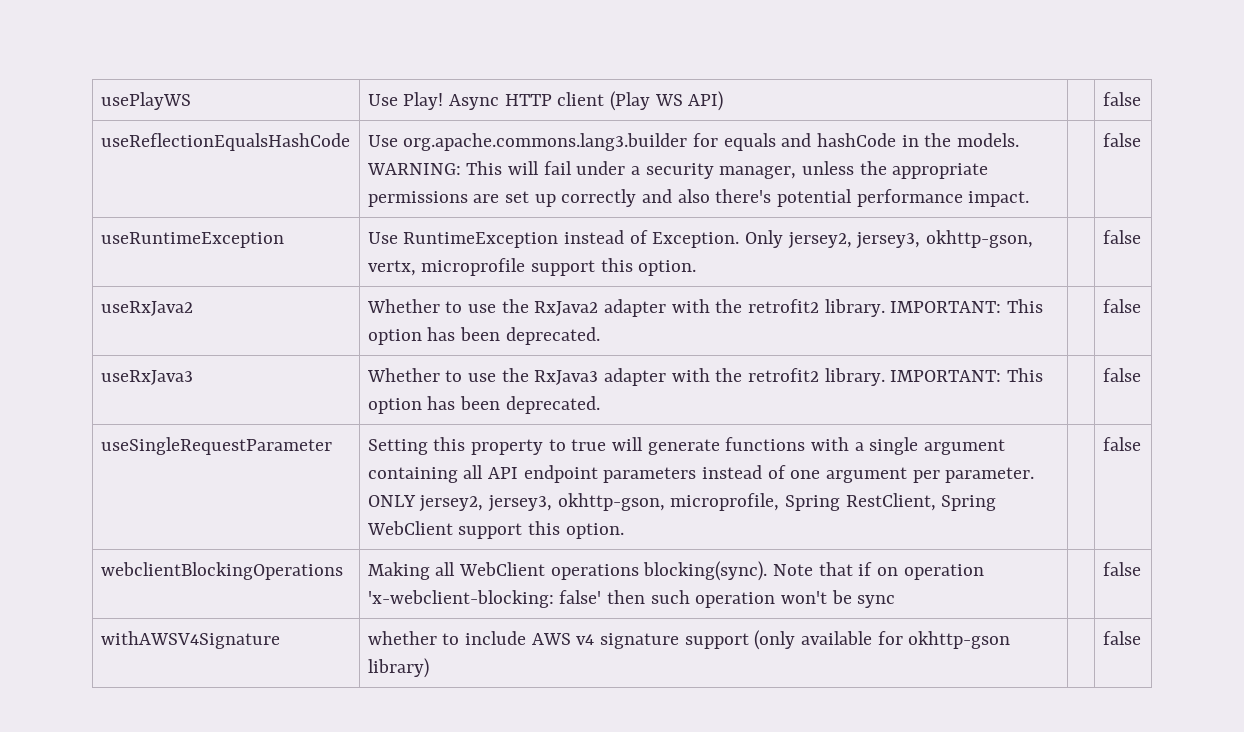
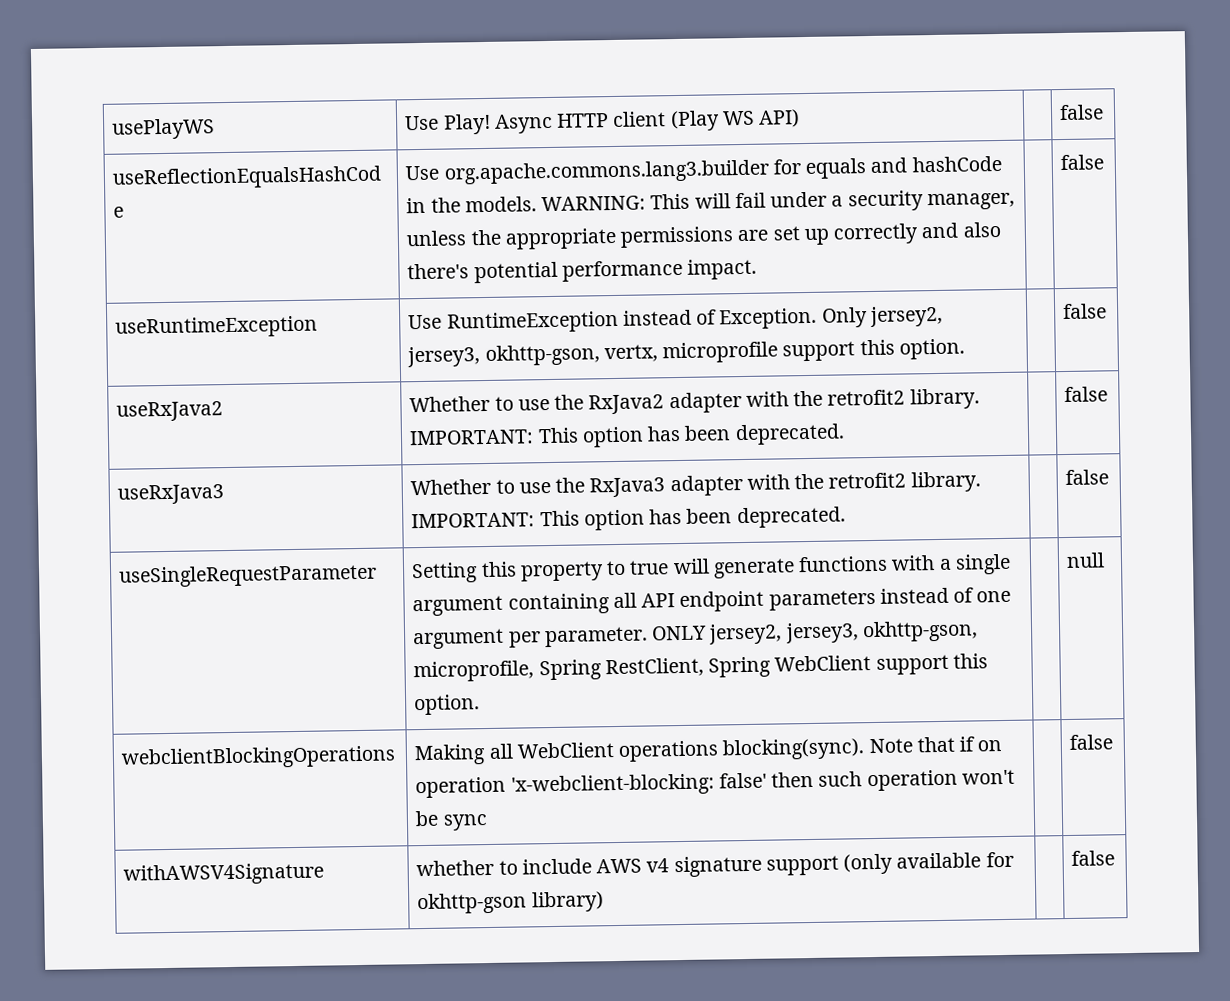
- useSingleRequestParameter | Setting this property to true will generate functions with a single argument containing all API endpoint parameters instead of one argument per parameter. ONLY jersey2, jersey3, okhttp-gson, microprofile, Spring RestClient, Spring WebClient support this option. | | false
+ useSingleRequestParameter | Setting this property to true will generate functions with a single argument containing all API endpoint parameters instead of one argument per parameter. ONLY jersey2, jersey3, okhttp-gson, microprofile, Spring RestClient, Spring WebClient support this option. | | null

